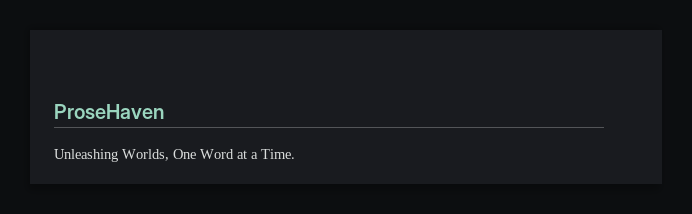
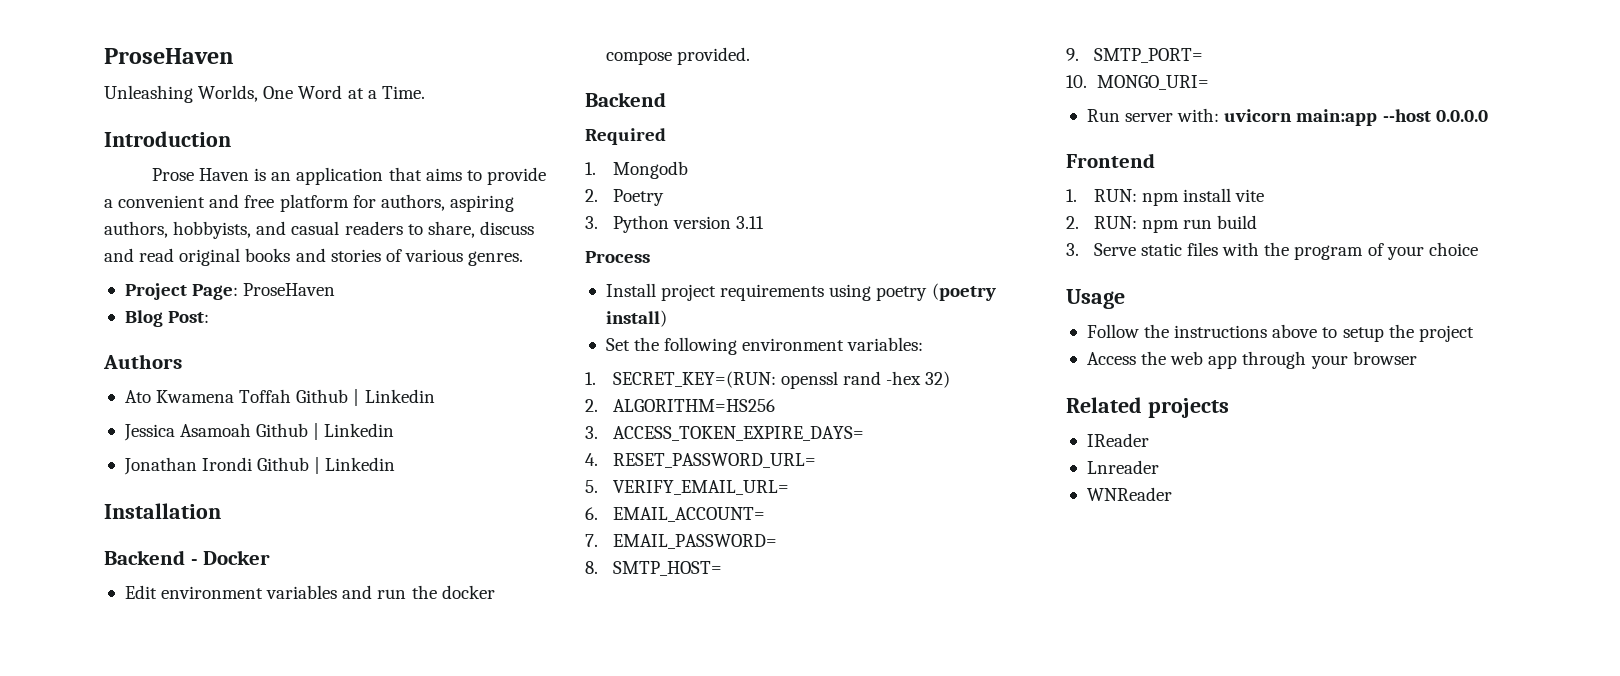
+ Introduction
+ Prose Haven is an application that aims to provide a convenient and free platform for authors, aspiring authors, hobbyists, and casual readers to share, discuss and read original books and stories of various genres.
+ Project Page: ProseHaven
+ Blog Post:
+ Authors
+ Ato Kwamena Toffah Github | Linkedin
+ Jessica Asamoah Github | Linkedin
+ Jonathan Irondi Github | Linkedin
+ Installation
+ Backend - Docker
+ Edit environment variables and run the docker compose provided.
+ Backend
+ Required
+ 1. Mongodb
+ 2. Poetry
+ 3. Python version 3.11
+ Process
+ Install project requirements using poetry (poetry install)
+ Set the following environment variables:
+ 1. SECRET_KEY=(RUN: openssl rand -hex 32)
+ 2. ALGORITHM=HS256
+ 3. ACCESS_TOKEN_EXPIRE_DAYS=
+ 4. RESET_PASSWORD_URL=
+ 5. VERIFY_EMAIL_URL=
+ 6. EMAIL_ACCOUNT=
+ 7. EMAIL_PASSWORD=
+ 8. SMTP_HOST=
+ 9. SMTP_PORT=
+ 10. MONGO_URI=
+ Run server with: uvicorn main:app --host 0.0.0.0
+ Frontend
+ 1. RUN: npm install vite
+ 2. RUN: npm run build
+ 3. Serve static files with the program of your choice
+ Usage
+ Follow the instructions above to setup the project
+ Access the web app through your browser
+ Related projects
+ IReader
+ Lnreader
+ WNReader

